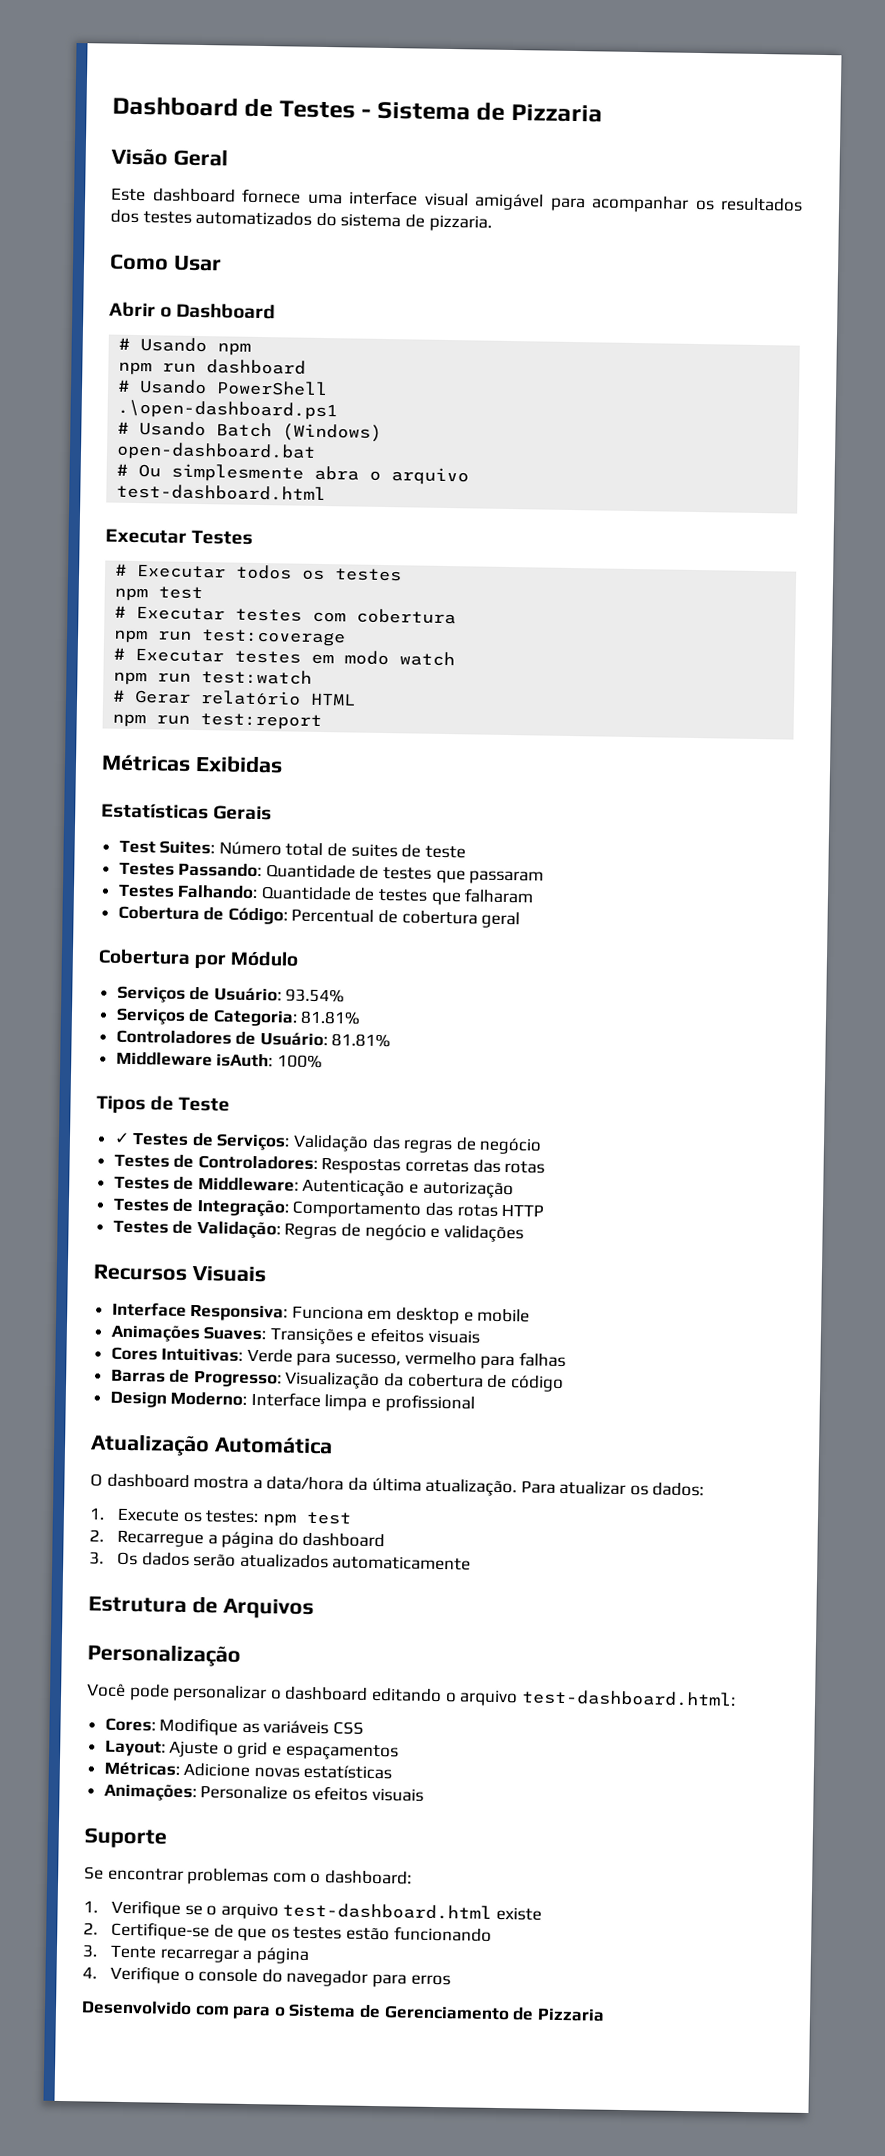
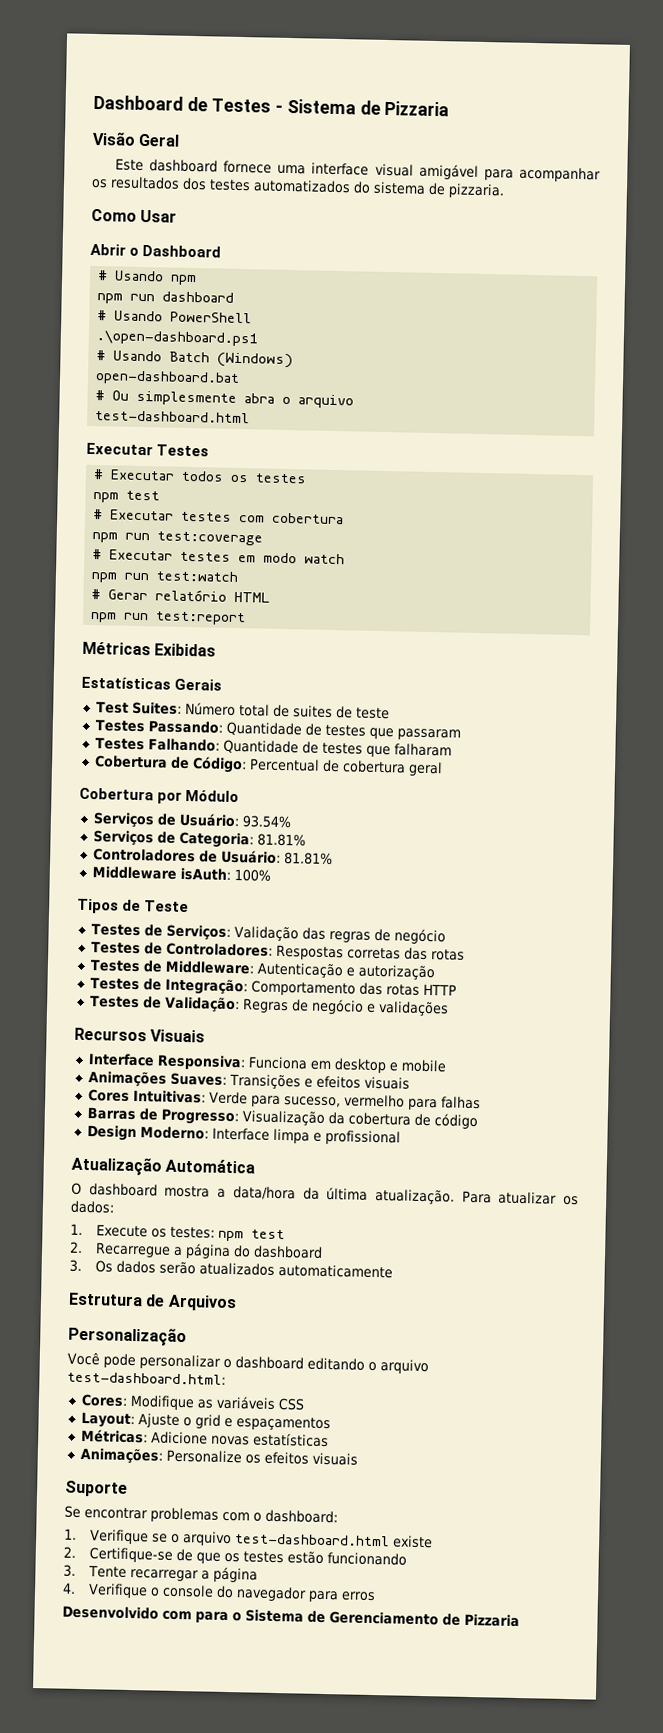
- ✓ Testes de Serviços: Validação das regras de negócio
+ Testes de Serviços: Validação das regras de negócio

